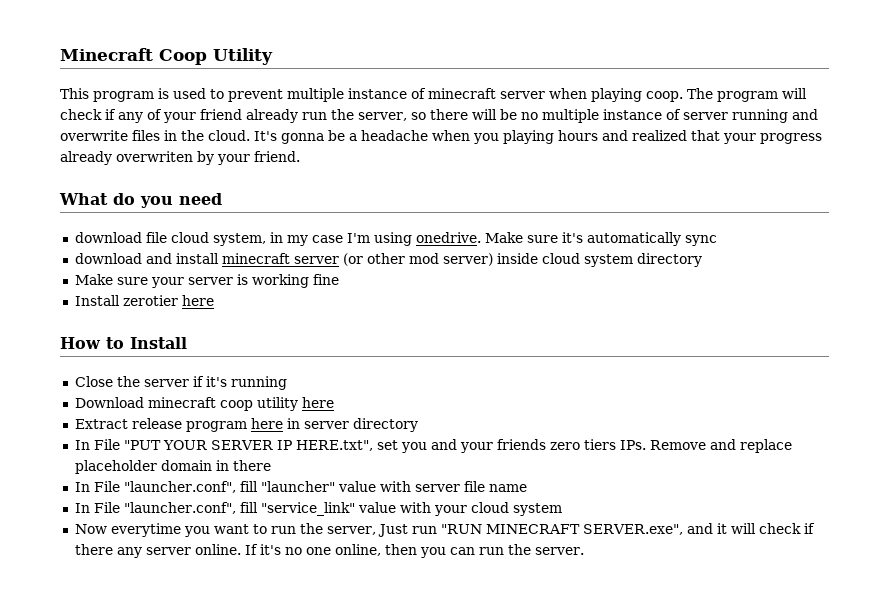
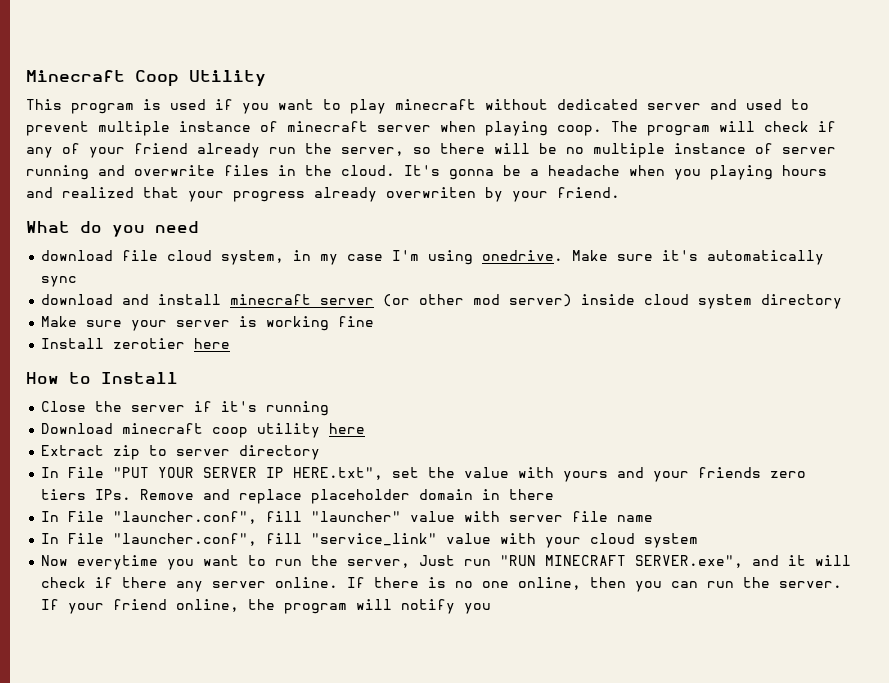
- This program is used to prevent multiple instance of minecraft server when playing coop.
+ This program is used if you want to play minecraft without dedicated server and used to prevent multiple instance of minecraft server when playing coop.
- Extract release program here in server directory
+ Extract zip to server directory
- In File "PUT YOUR SERVER IP HERE.txt", set you and your friends zero tiers IPs. Remove and replace placeholder domain in there
+ In File "PUT YOUR SERVER IP HERE.txt", set the value with yours and your friends zero tiers IPs. Remove and replace placeholder domain in there
- If it's no one online, then you can run the server.
+ If there is no one online, then you can run the server.
+ If your friend online, the program will notify you

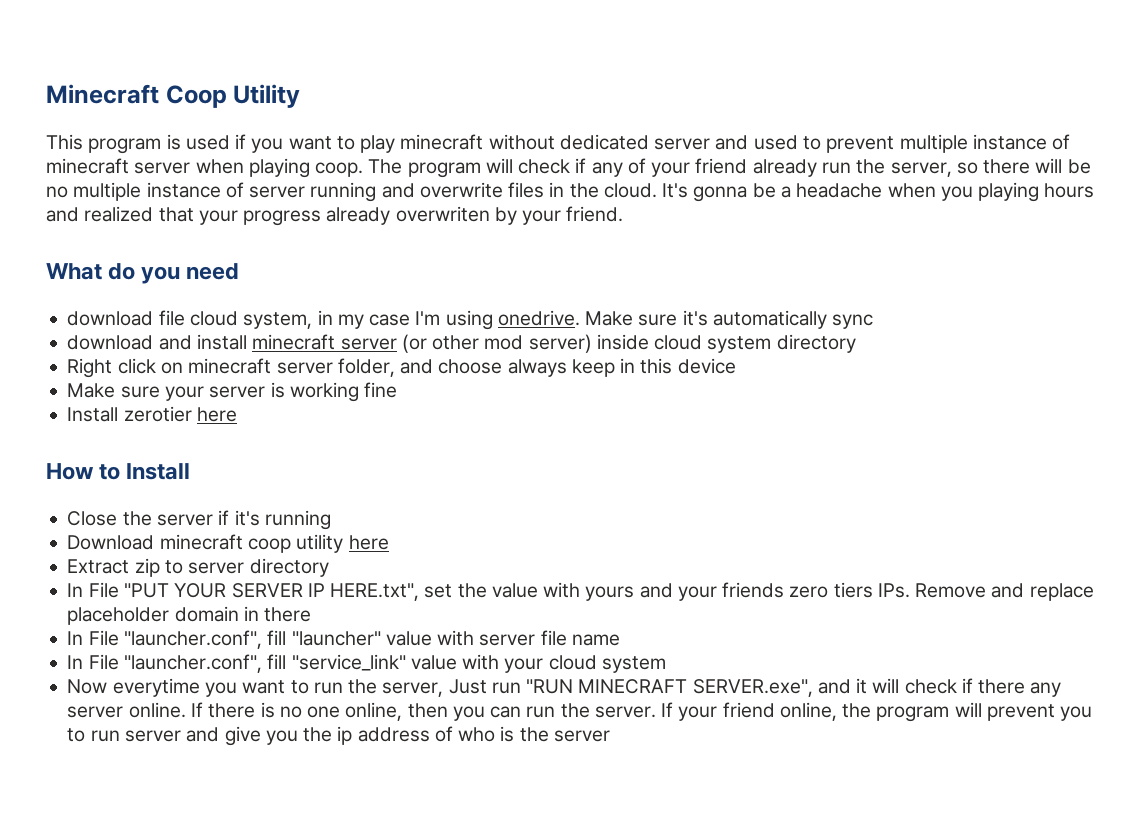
+ Right click on minecraft server folder, and choose always keep in this device
- If your friend online, the program will notify you
+ If your friend online, the program will prevent you to run server and give you the ip address of who is the server

